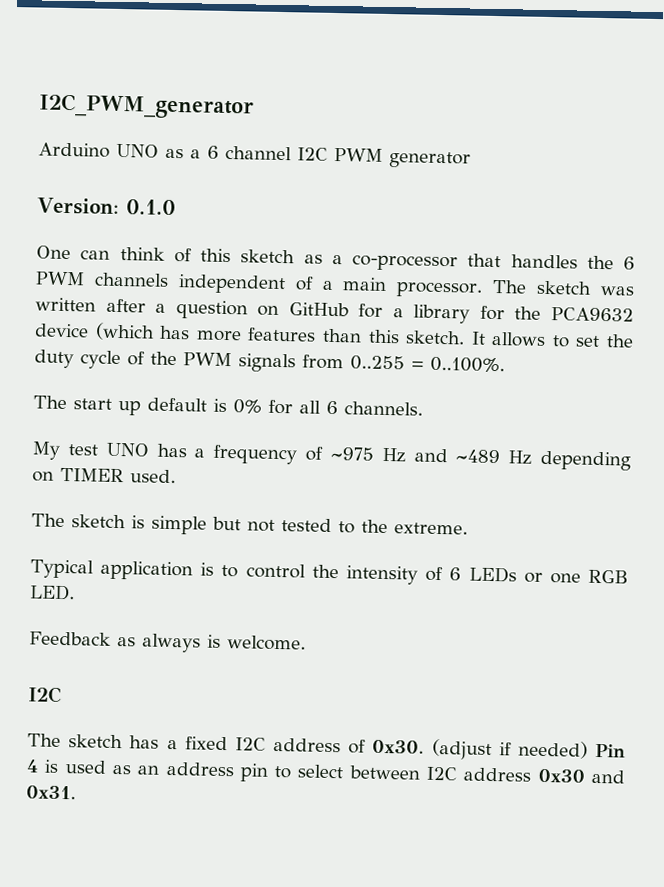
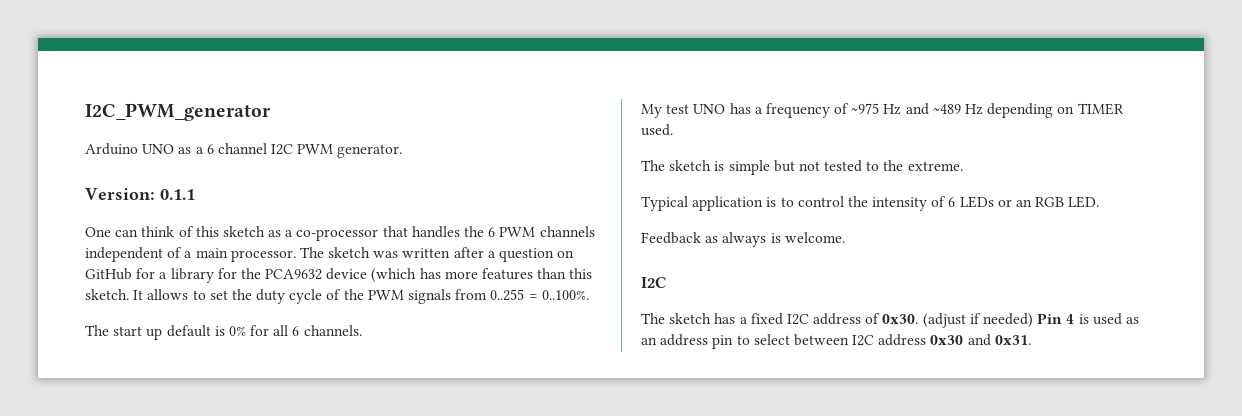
- Arduino UNO as a 6 channel I2C PWM generator
+ Arduino UNO as a 6 channel I2C PWM generator.
- Version: 0.1.0
+ Version: 0.1.1
- Typical application is to control the intensity of 6 LEDs or one RGB LED.
+ Typical application is to control the intensity of 6 LEDs or an RGB LED.

